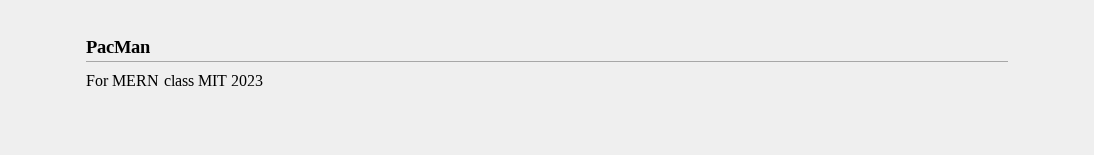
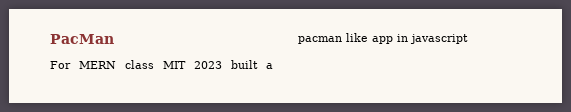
- For MERN class MIT 2023
+ For MERN class MIT 2023 built a pacman like app in javascript

